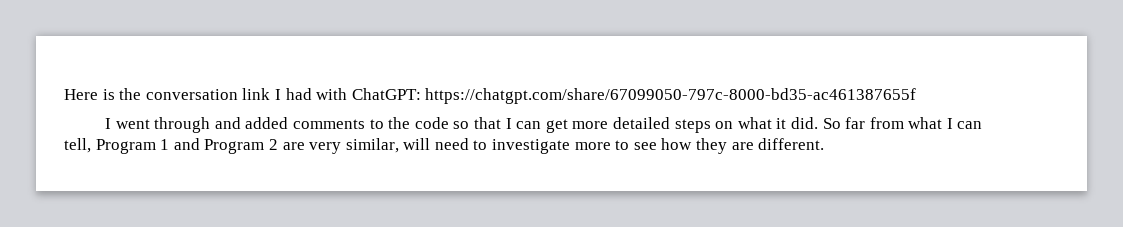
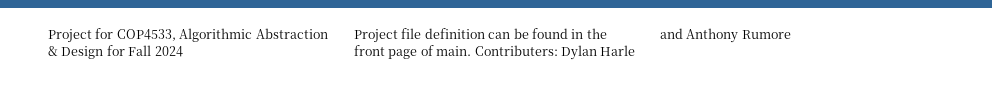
- Here is the conversation link I had with ChatGPT: https://chatgpt.com/share/67099050-797c-8000-bd35-ac461387655f
- I went through and added comments to the code so that I can get more detailed steps on what it did. So far from what I can tell, Program 1 and Program 2 are very similar, will need to investigate more to see how they are different.
+ Project for COP4533, Algorithmic Abstraction & Design for Fall 2024
+ Project file definition can be found in the front page of main. Contributers: Dylan Harle and Anthony Rumore

